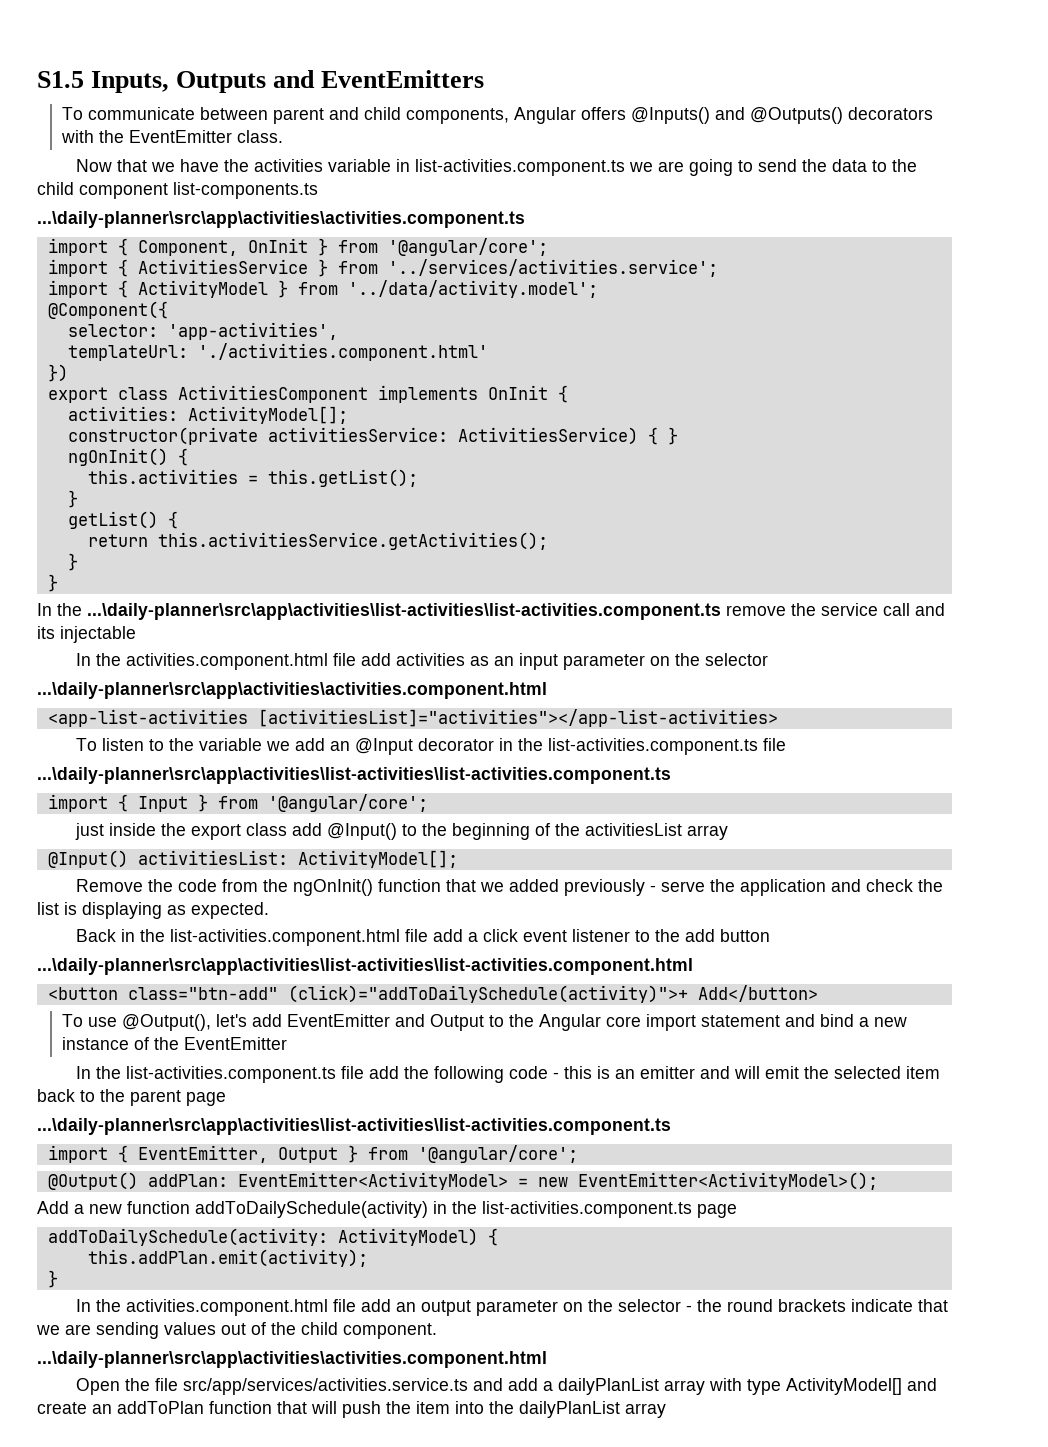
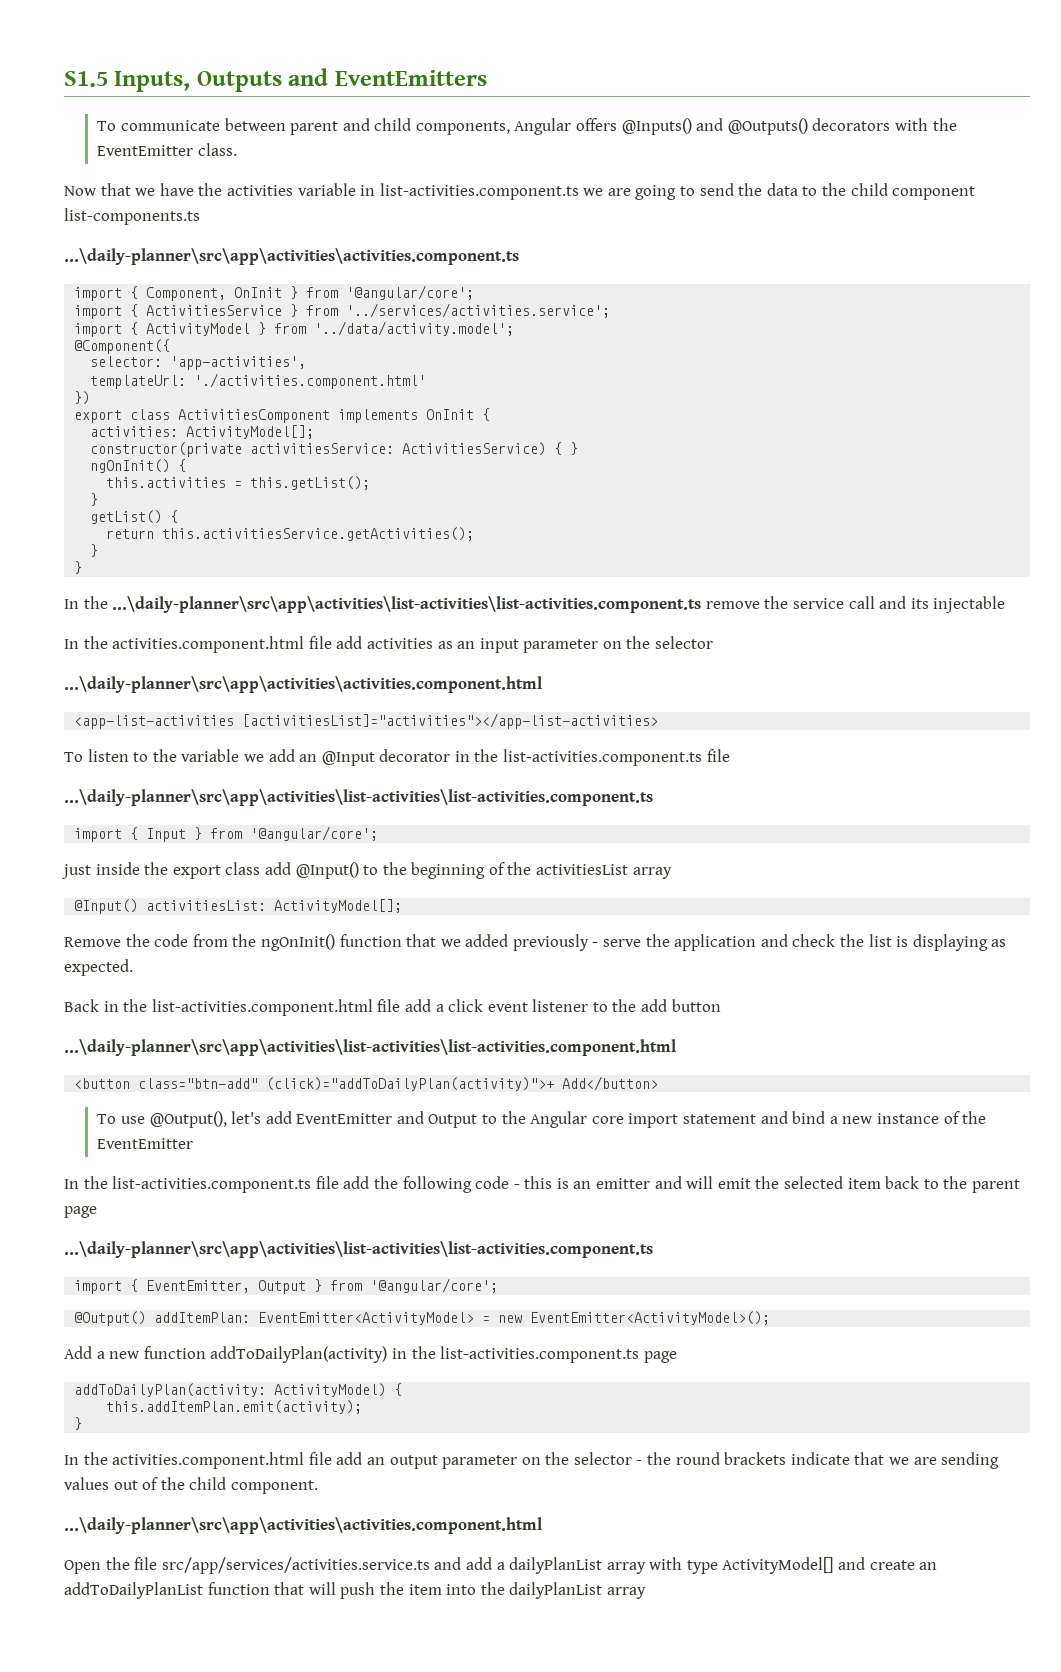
- <button class="btn-add" (click)="addToDailySchedule(activity)">+ Add</button>
+ <button class="btn-add" (click)="addToDailyPlan(activity)">+ Add</button>
- @Output() addPlan: EventEmitter<ActivityModel> = new EventEmitter<ActivityModel>();
+ @Output() addItemPlan: EventEmitter<ActivityModel> = new EventEmitter<ActivityModel>();
- Add a new function addToDailySchedule(activity) in the list-activities.component.ts page
+ Add a new function addToDailyPlan(activity) in the list-activities.component.ts page
- addToDailySchedule(activity: ActivityModel) {
+ addToDailyPlan(activity: ActivityModel) {
- this.addPlan.emit(activity);
+ this.addItemPlan.emit(activity);
- Open the file src/app/services/activities.service.ts and add a dailyPlanList array with type ActivityModel[] and create an addToPlan function that will push the item into the dailyPlanList array
+ Open the file src/app/services/activities.service.ts and add a dailyPlanList array with type ActivityModel[] and create an addToDailyPlanList function that will push the item into the dailyPlanList array

